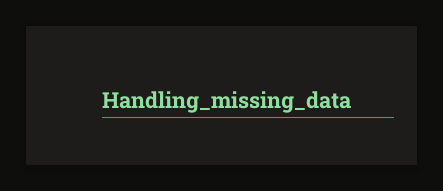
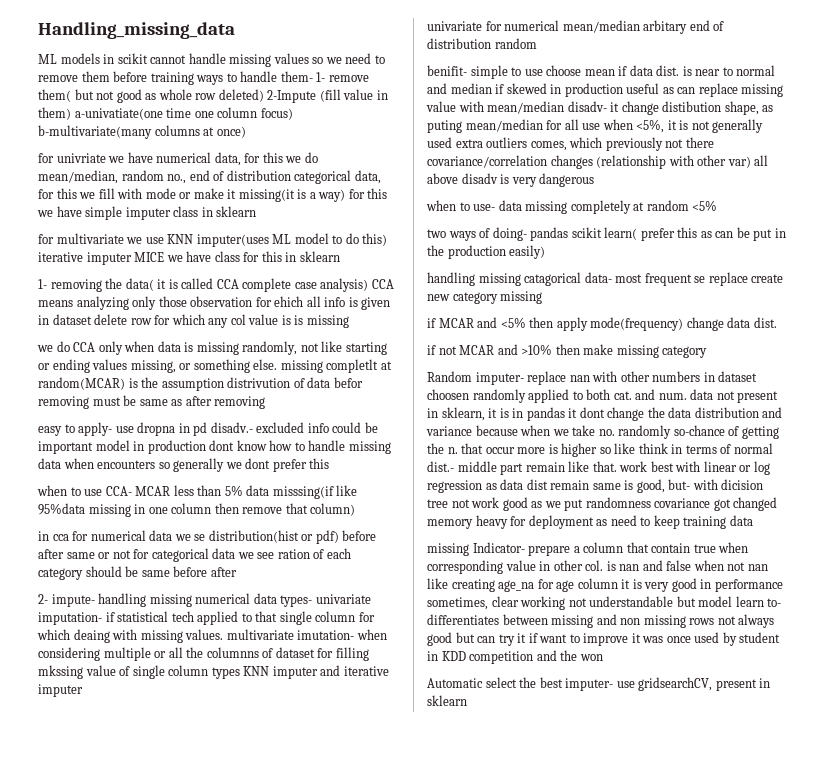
+ ML models in scikit cannot handle missing values so we need to remove them before training ways to handle them- 1- remove them( but not good as whole row deleted) 2-Impute (fill value in them) a-univatiate(one time one column focus) b-multivariate(many columns at once)
+ for univriate we have numerical data, for this we do mean/median, random no., end of distribution categorical data, for this we fill with mode or make it missing(it is a way) for this we have simple imputer class in sklearn
+ for multivariate we use KNN imputer(uses ML model to do this) iterative imputer MICE we have class for this in sklearn
+ 1- removing the data( it is called CCA complete case analysis) CCA means analyzing only those observation for ehich all info is given in dataset delete row for which any col value is is missing
+ we do CCA only when data is missing randomly, not like starting or ending values missing, or something else. missing completlt at random(MCAR) is the assumption distrivution of data befor removing must be same as after removing
+ easy to apply- use dropna in pd disadv.- excluded info could be important model in production dont know how to handle missing data when encounters so generally we dont prefer this
+ when to use CCA- MCAR less than 5% data misssing(if like 95%data missing in one column then remove that column)
+ in cca for numerical data we se distribution(hist or pdf) before after same or not for categorical data we see ration of each category should be same before after
+ 2- impute- handling missing numerical data types- univariate imputation- if statistical tech applied to that single column for which deaing with missing values. multivariate imutation- when considering multiple or all the columnns of dataset for filling mkssing value of single column types KNN imputer and iterative imputer
+ univariate for numerical mean/median arbitary end of distribution random
+ benifit- simple to use choose mean if data dist. is near to normal and median if skewed in production useful as can replace missing value with mean/median disadv- it change distibution shape, as puting mean/median for all use when <5%, it is not generally used extra outliers comes, which previously not there covariance/correlation changes (relationship with other var) all above disadv is very dangerous
+ when to use- data missing completely at random <5%
+ two ways of doing- pandas scikit learn( prefer this as can be put in the production easily)
+ handling missing catagorical data- most frequent se replace create new category missing
+ if MCAR and <5% then apply mode(frequency) change data dist.
+ if not MCAR and >10% then make missing category
+ Random imputer- replace nan with other numbers in dataset choosen randomly applied to both cat. and num. data not present in sklearn, it is in pandas it dont change the data distribution and variance because when we take no. randomly so-chance of getting the n. that occur more is higher so like think in terms of normal dist.- middle part remain like that. work best with linear or log regression as data dist remain same is good, but- with dicision tree not work good as we put randomness covariance got changed memory heavy for deployment as need to keep training data
+ missing Indicator- prepare a column that contain true when corresponding value in other col. is nan and false when not nan like creating age_na for age column it is very good in performance sometimes, clear working not understandable but model learn to- differentiates between missing and non missing rows not always good but can try it if want to improve it was once used by student in KDD competition and the won
+ Automatic select the best imputer- use gridsearchCV, present in sklearn

